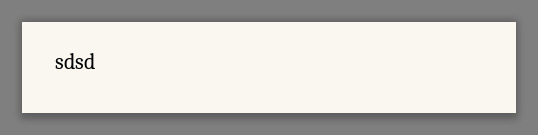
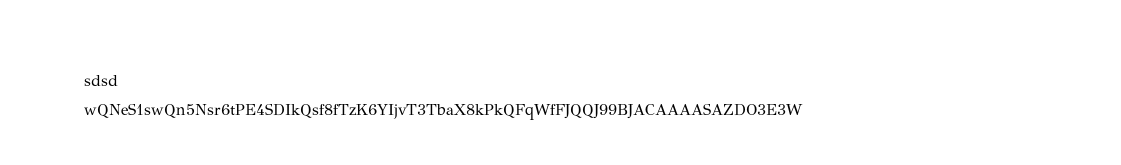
+ wQNeS1swQn5Nsr6tPE4SDIkQsf8fTzK6YIjvT3TbaX8kPkQFqWfFJQQJ99BJACAAAASAZDO3E3W

